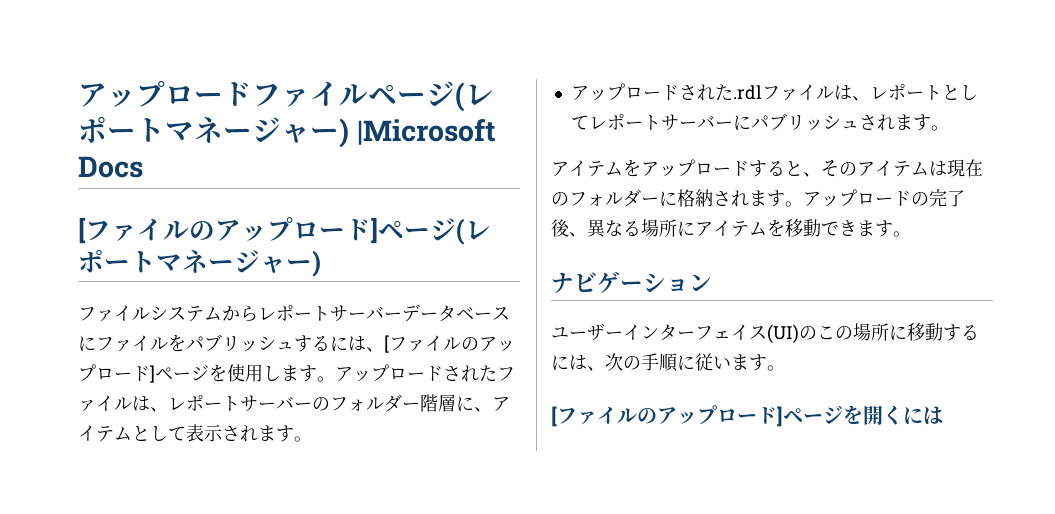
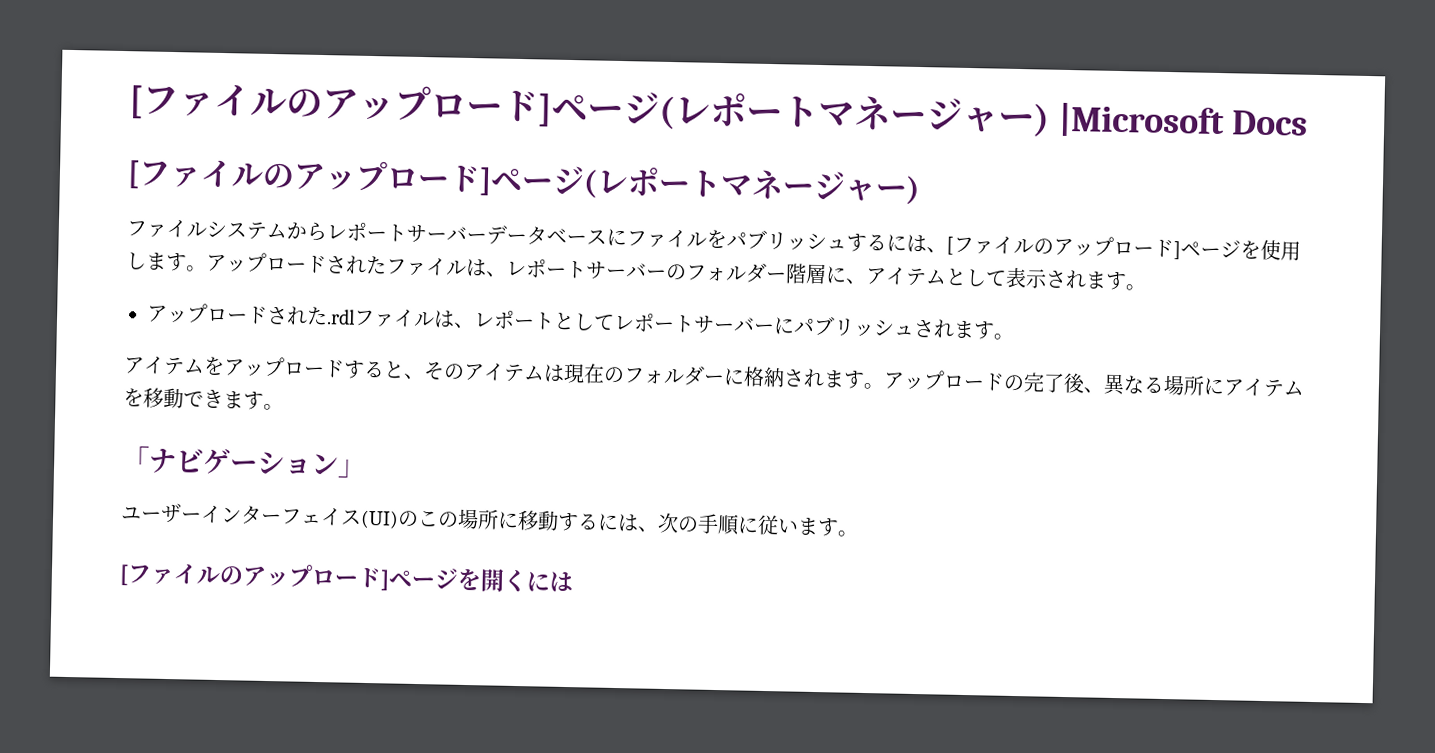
- アップロードファイルページ(レポートマネージャー) |Microsoft Docs
+ [ファイルのアップロード]ページ(レポートマネージャー) |Microsoft Docs
- ナビゲーション
+ 「ナビゲーション」

